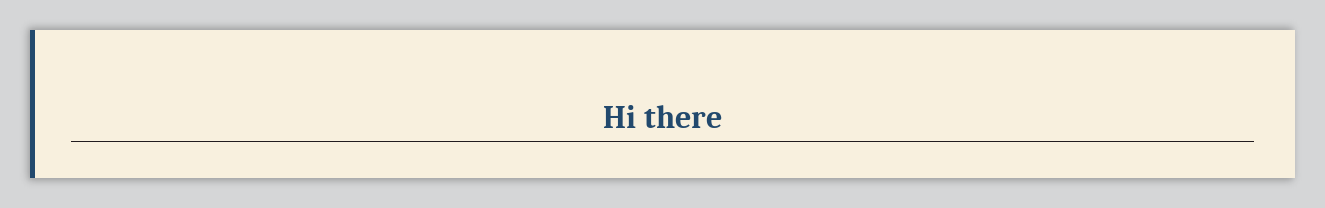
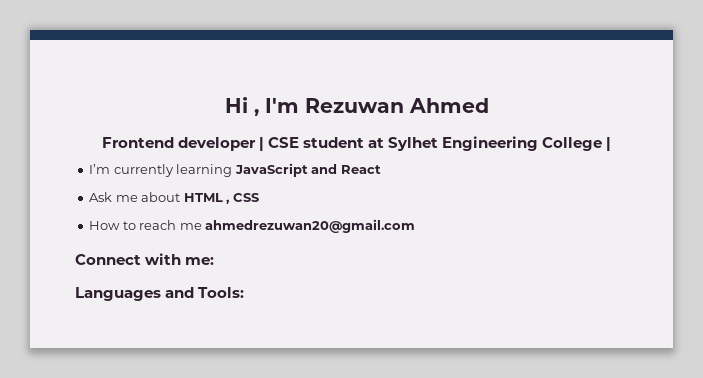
- Hi there
+ Hi , I'm Rezuwan Ahmed
+ Frontend developer | CSE student at Sylhet Engineering College |
+ I’m currently learning JavaScript and React
+ Ask me about HTML , CSS
+ How to reach me ahmedrezuwan20@gmail.com
+ Connect with me:
+ Languages and Tools:

